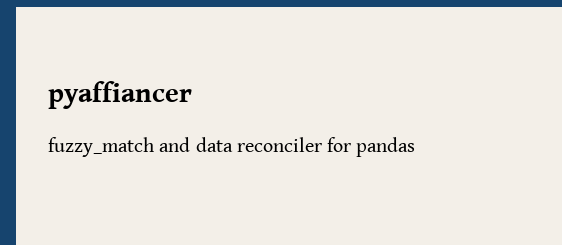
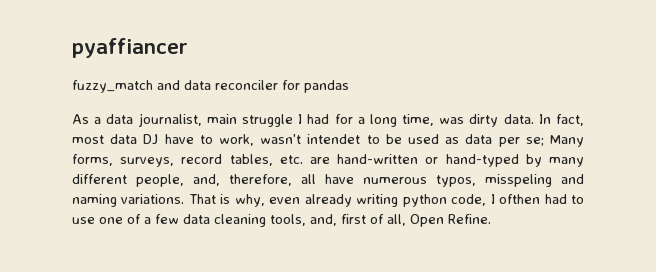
+ As a data journalist, main struggle I had for a long time, was dirty data. In fact, most data DJ have to work, wasn't intendet to be used as data per se; Many forms, surveys, record tables, etc. are hand-written or hand-typed by many different people, and, therefore, all have numerous typos, misspeling and naming variations. That is why, even already writing python code, I ofthen had to use one of a few data cleaning tools, and, first of all, Open Refine.

